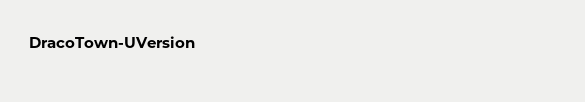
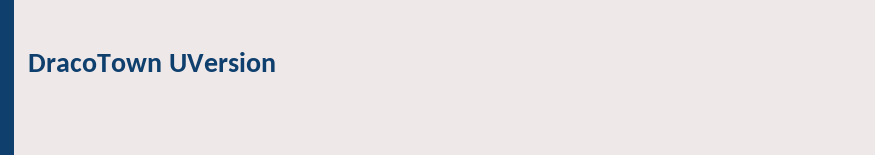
- DracoTown-UVersion
+ DracoTown UVersion

